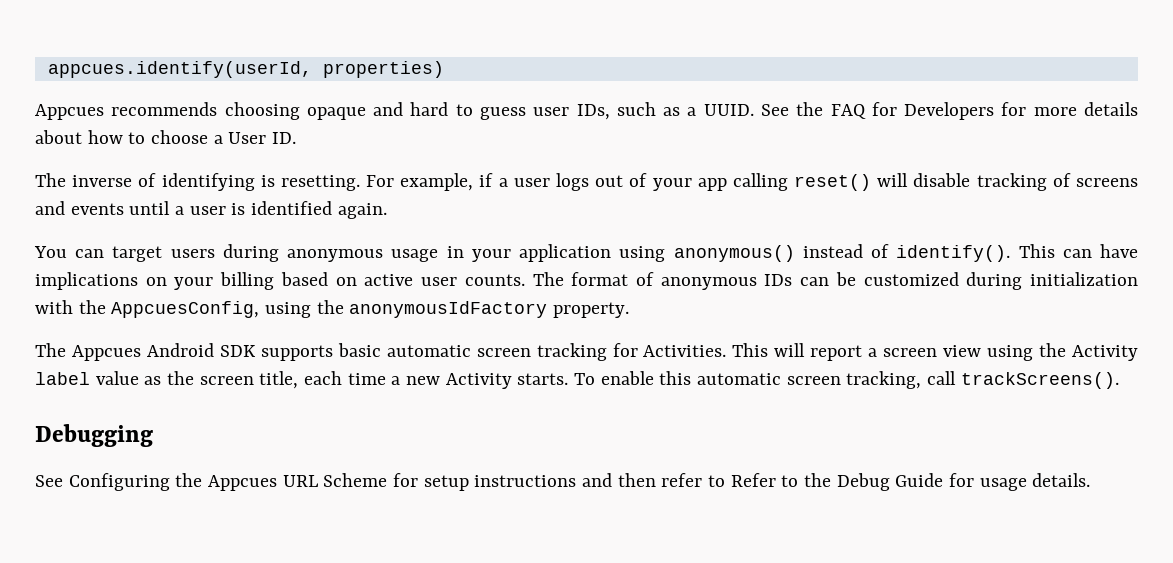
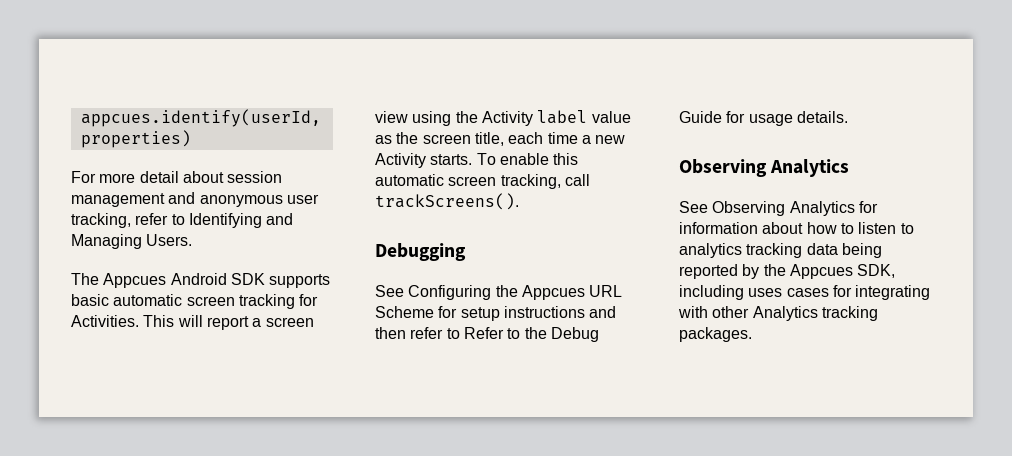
- Appcues recommends choosing opaque and hard to guess user IDs, such as a UUID. See the FAQ for Developers for more details about how to choose a User ID.
- The inverse of identifying is resetting. For example, if a user logs out of your app calling reset() will disable tracking of screens and events until a user is identified again.
- You can target users during anonymous usage in your application using anonymous() instead of identify(). This can have implications on your billing based on active user counts. The format of anonymous IDs can be customized during initialization with the AppcuesConfig, using the anonymousIdFactory property.
+ For more detail about session management and anonymous user tracking, refer to Identifying and Managing Users.
  See Configuring the Appcues URL Scheme for setup instructions and then refer to Refer to the Debug Guide for usage details.
+ Observing Analytics
+ See Observing Analytics for information about how to listen to analytics tracking data being reported by the Appcues SDK, including uses cases for integrating with other Analytics tracking packages.

